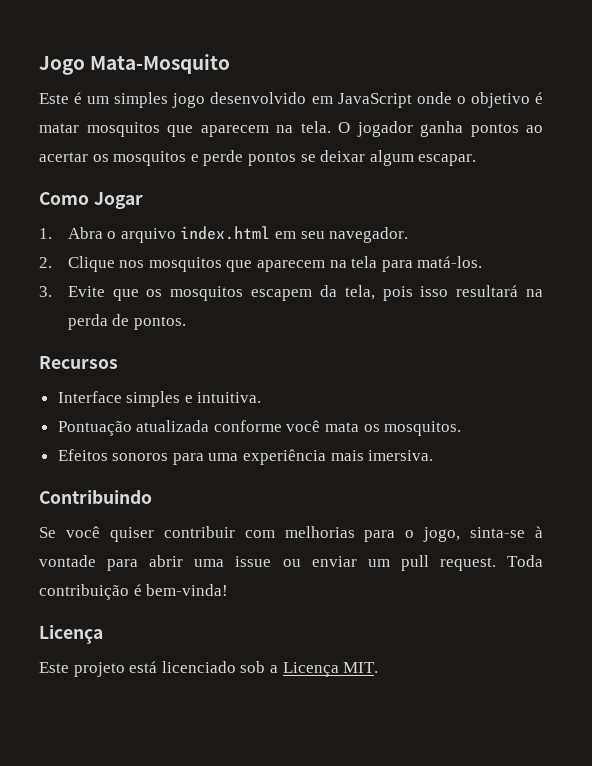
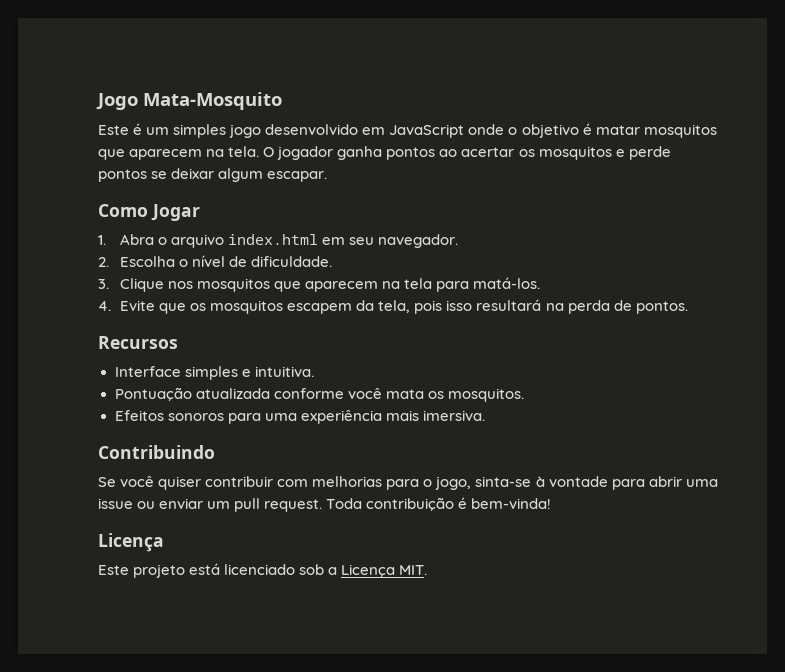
- 2. Clique nos mosquitos que aparecem na tela para matá-los.
+ 2. Escolha o nível de dificuldade.
+ 3. Clique nos mosquitos que aparecem na tela para matá-los.
- 3. Evite que os mosquitos escapem da tela, pois isso resultará na perda de pontos.
+ 4. Evite que os mosquitos escapem da tela, pois isso resultará na perda de pontos.

